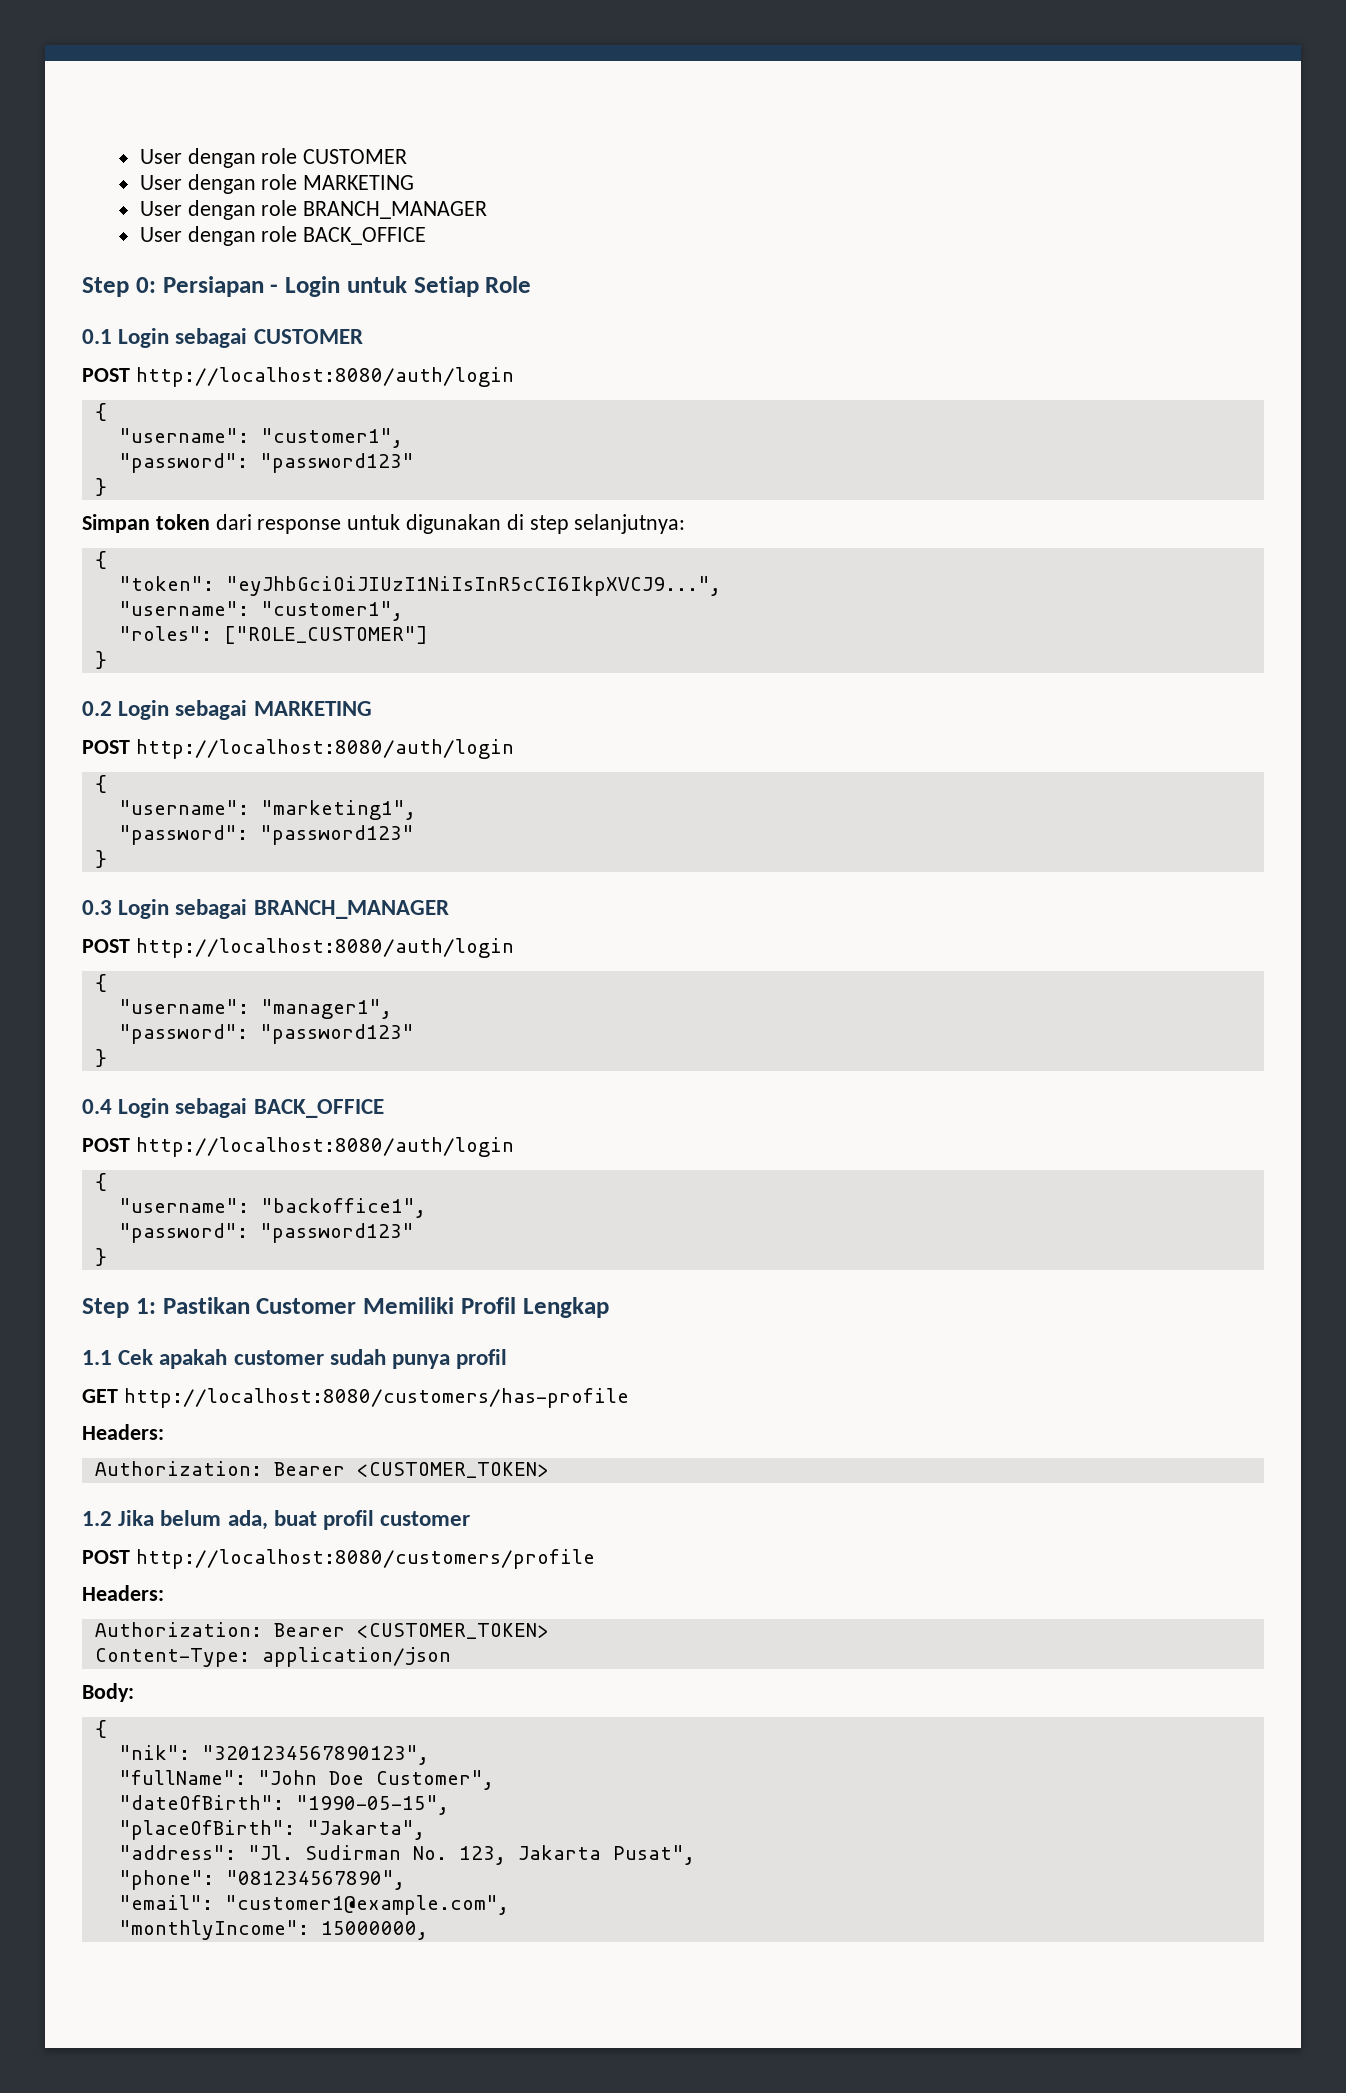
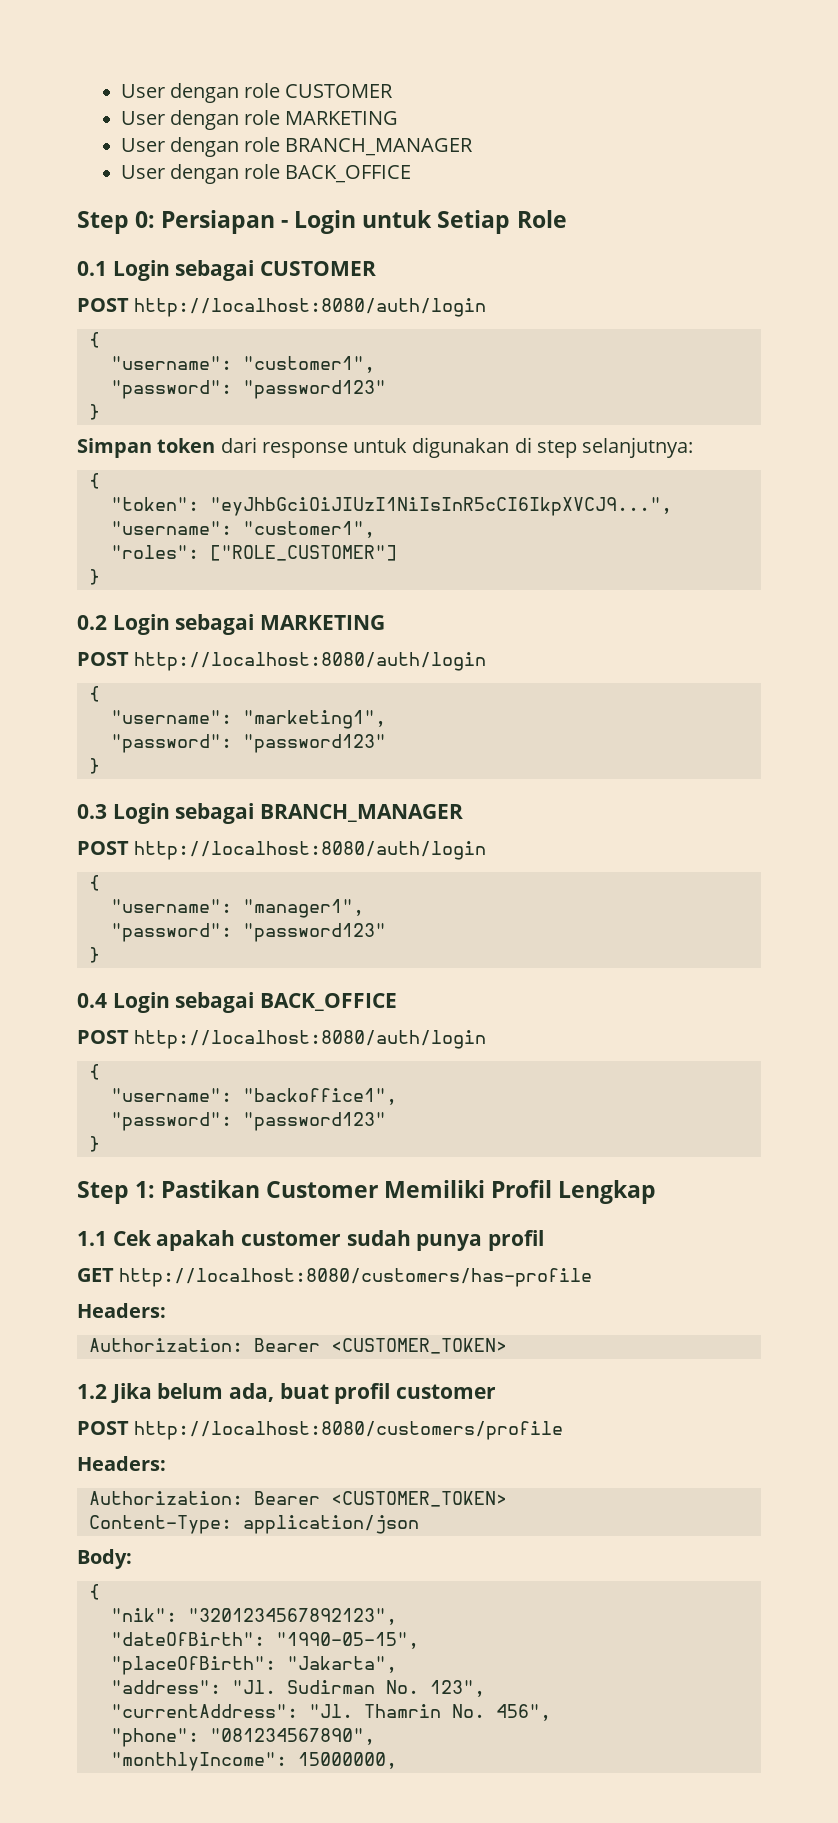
- "nik": "3201234567890123",
- "fullName": "John Doe Customer",
+ "nik": "3201234567892123",
- "address": "Jl. Sudirman No. 123, Jakarta Pusat",
+ "address": "Jl. Sudirman No. 123",
+ "currentAddress": "Jl. Thamrin No. 456",
- "email": "customer1@example.com",

